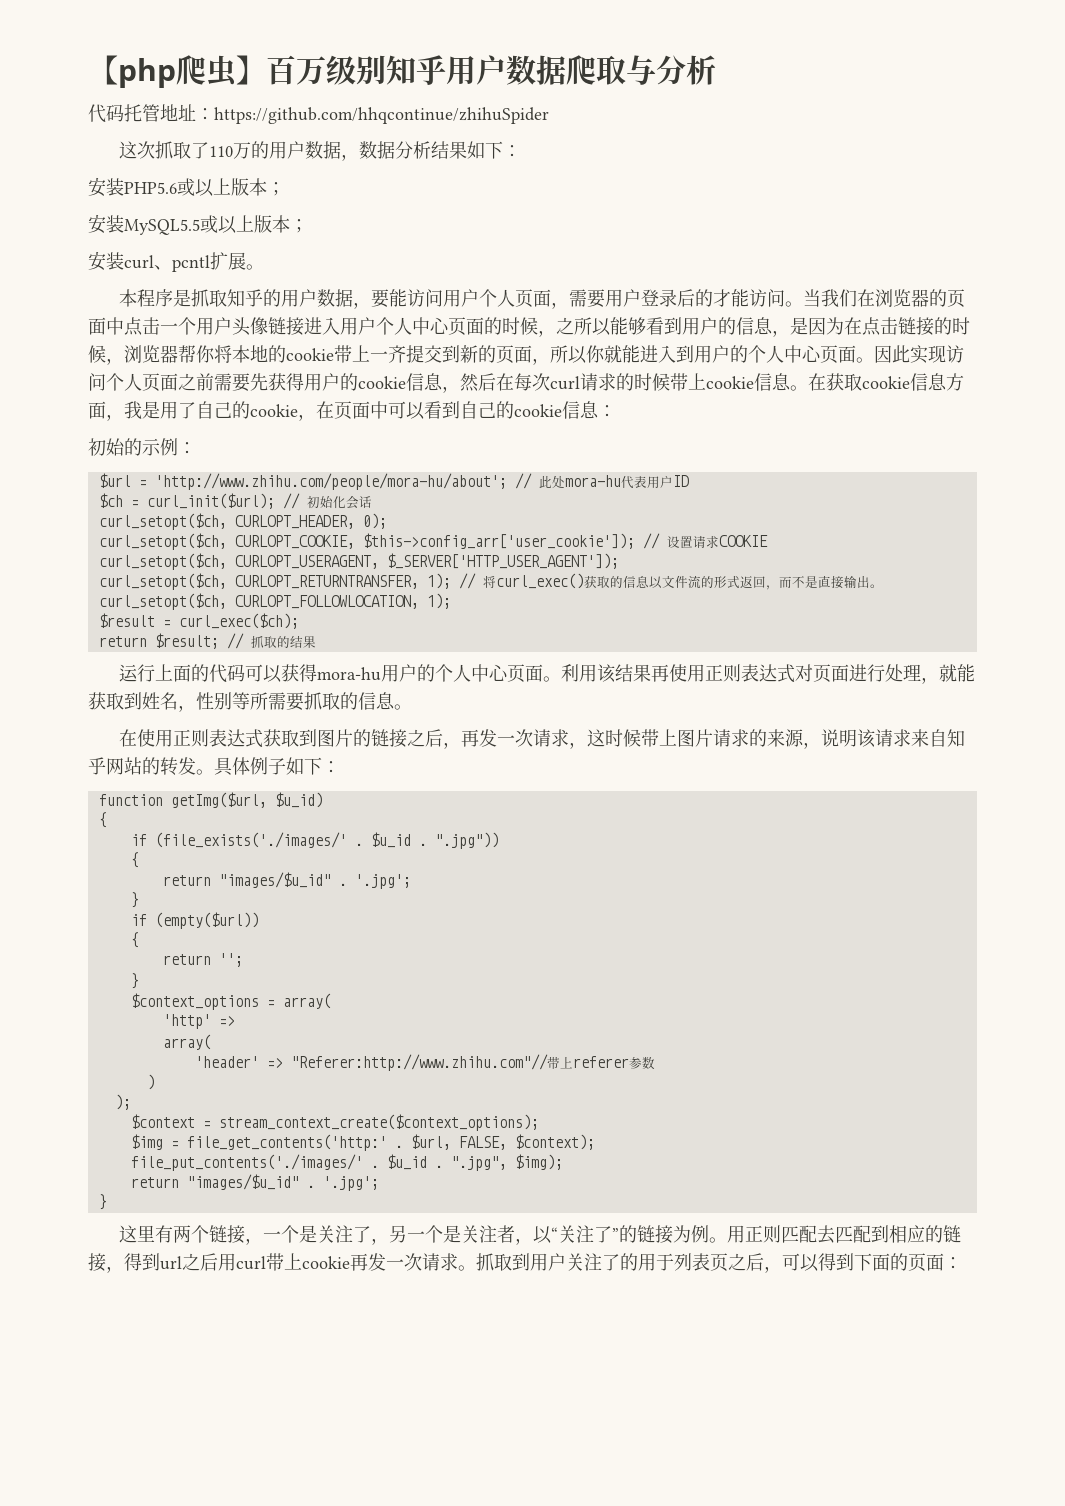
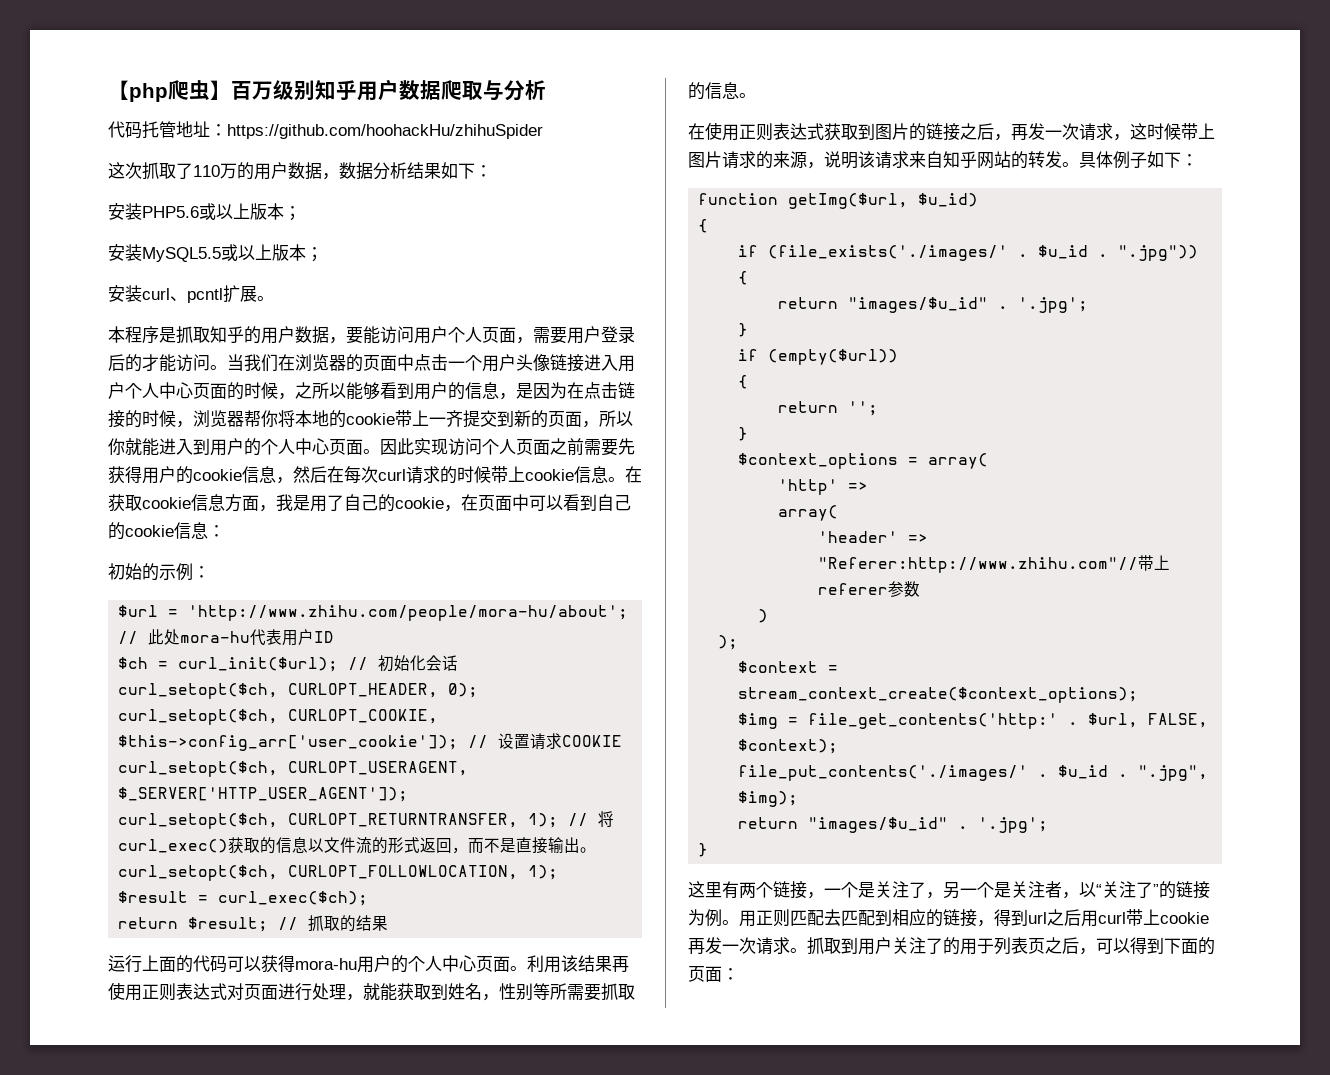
- 代码托管地址：https://github.com/hhqcontinue/zhihuSpider
+ 代码托管地址：https://github.com/hoohackHu/zhihuSpider

